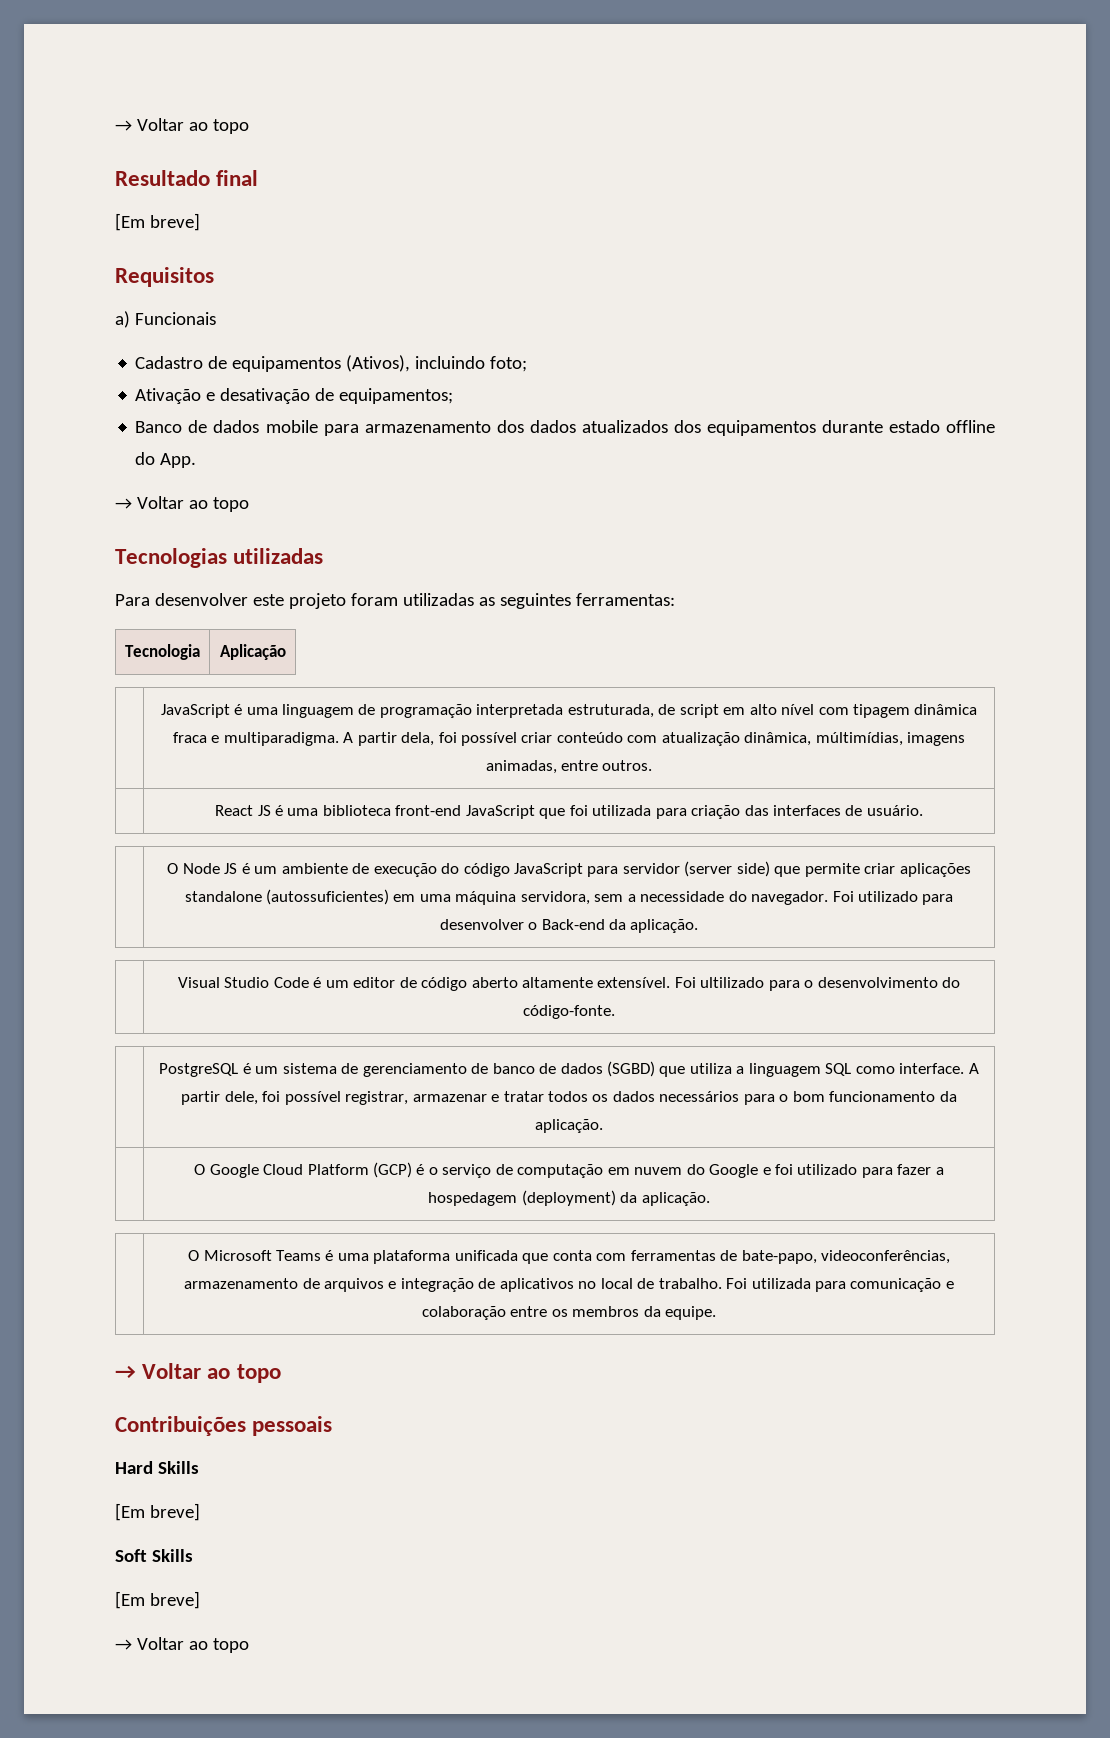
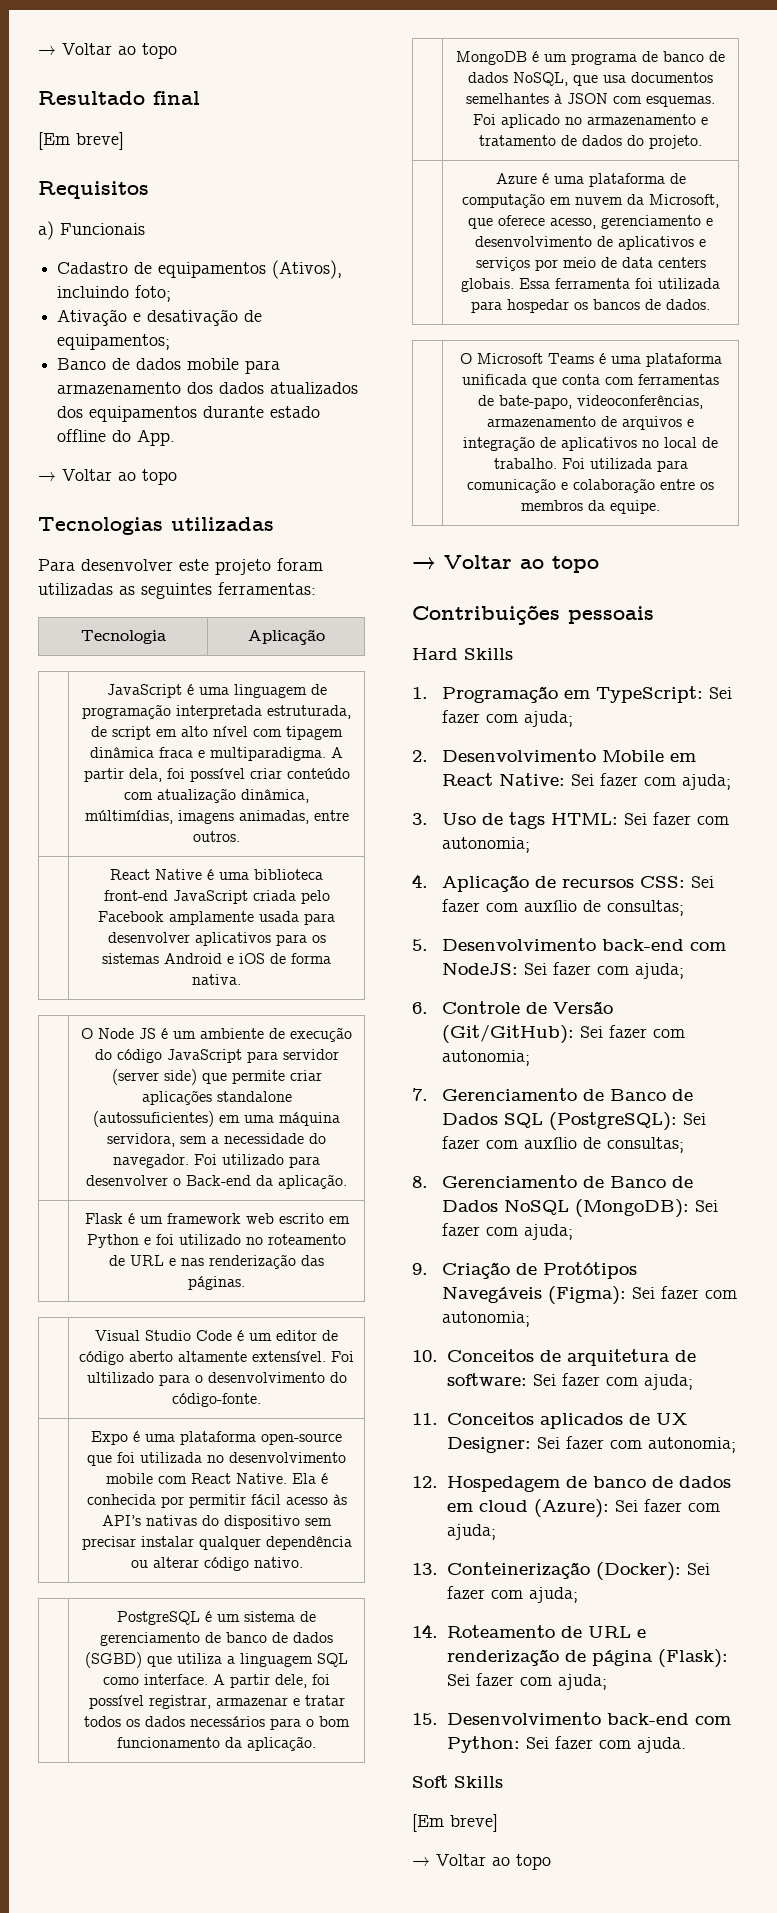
- | React JS é uma biblioteca front-end JavaScript que foi utilizada para criação das interfaces de usuário.
+ | React Native é uma biblioteca front-end JavaScript criada pelo Facebook amplamente usada para desenvolver aplicativos para os sistemas Android e iOS de forma nativa.
+ | Flask é um framework web escrito em Python e foi utilizado no roteamento de URL e nas renderização das páginas.
+ | Expo é uma plataforma open-source que foi utilizada no desenvolvimento mobile com React Native. Ela é conhecida por permitir fácil acesso às API’s nativas do dispositivo sem precisar instalar qualquer dependência ou alterar código nativo.
- | O Google Cloud Platform (GCP) é o serviço de computação em nuvem do Google e foi utilizado para fazer a hospedagem (deployment) da aplicação.
+ | MongoDB é um programa de banco de dados NoSQL, que usa documentos semelhantes à JSON com esquemas. Foi aplicado no armazenamento e tratamento de dados do projeto.
+ | Azure é uma plataforma de computação em nuvem da Microsoft, que oferece acesso, gerenciamento e desenvolvimento de aplicativos e serviços por meio de data centers globais. Essa ferramenta foi utilizada para hospedar os bancos de dados.
  Hard Skills
- [Em breve]
+ 1. Programação em TypeScript: Sei fazer com ajuda;
+ 2. Desenvolvimento Mobile em React Native: Sei fazer com ajuda;
+ 3. Uso de tags HTML: Sei fazer com autonomia;
+ 4. Aplicação de recursos CSS: Sei fazer com auxílio de consultas;
+ 5. Desenvolvimento back-end com NodeJS: Sei fazer com ajuda;
+ 6. Controle de Versão (Git/GitHub): Sei fazer com autonomia;
+ 7. Gerenciamento de Banco de Dados SQL (PostgreSQL): Sei fazer com auxílio de consultas;
+ 8. Gerenciamento de Banco de Dados NoSQL (MongoDB): Sei fazer com ajuda;
+ 9. Criação de Protótipos Navegáveis (Figma): Sei fazer com autonomia;
+ 10. Conceitos de arquitetura de software: Sei fazer com ajuda;
+ 11. Conceitos aplicados de UX Designer: Sei fazer com autonomia;
+ 12. Hospedagem de banco de dados em cloud (Azure): Sei fazer com ajuda;
+ 13. Conteinerização (Docker): Sei fazer com ajuda;
+ 14. Roteamento de URL e renderização de página (Flask): Sei fazer com ajuda;
+ 15. Desenvolvimento back-end com Python: Sei fazer com ajuda.

